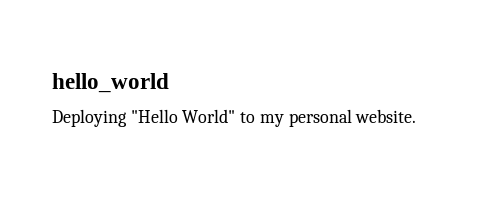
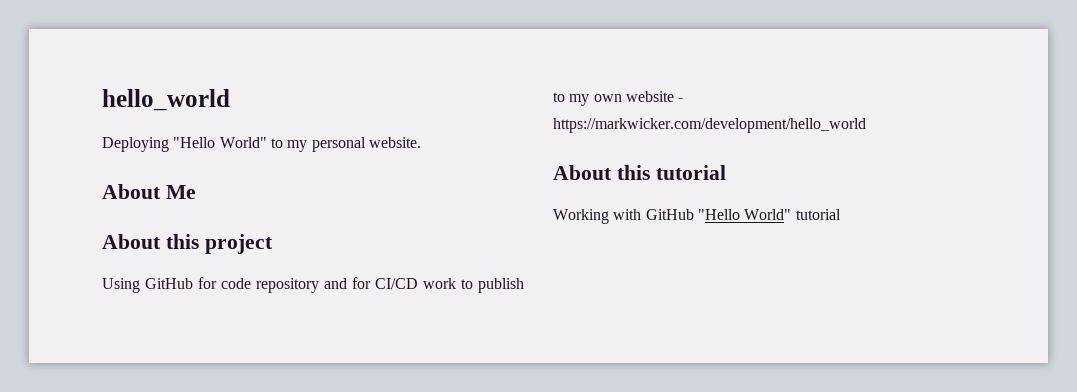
+ About Me
+ About this project
+ Using GitHub for code repository and for CI/CD work to publish to my own website - https://markwicker.com/development/hello_world
+ About this tutorial
+ Working with GitHub "Hello World" tutorial

